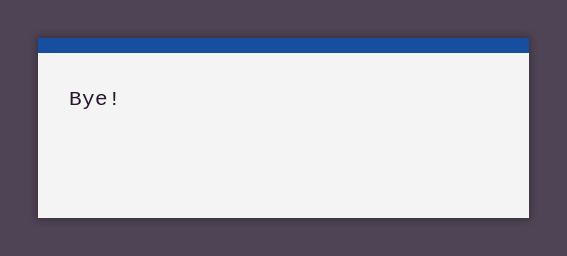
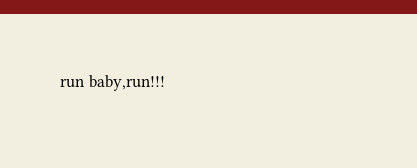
- Bye!
+ run baby,run!!!

